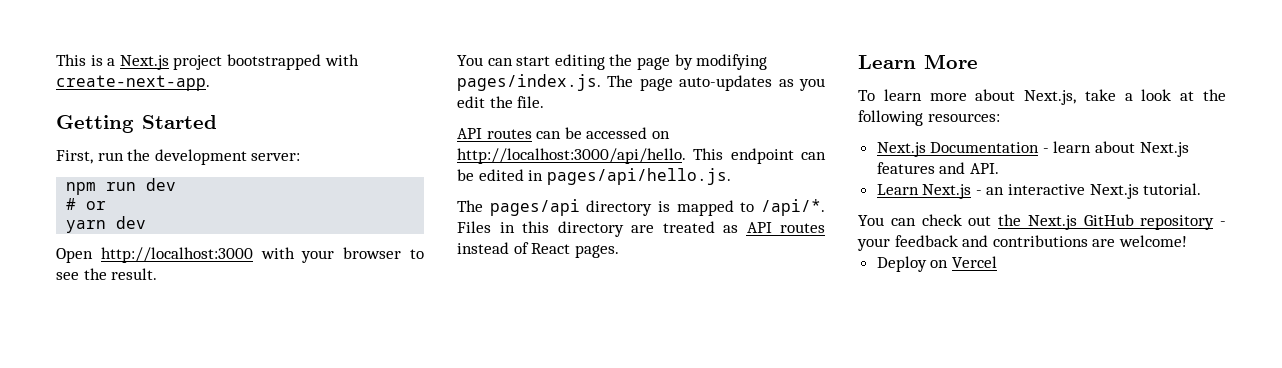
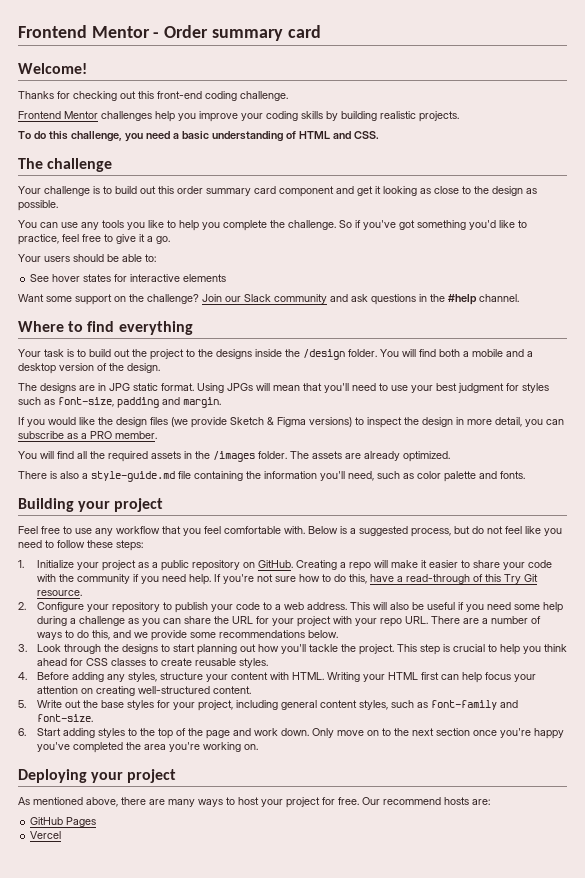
- This is a Next.js project bootstrapped with create-next-app.
- Getting Started
- First, run the development server:
- npm run dev
- # or
- yarn dev
- Open http://localhost:3000 with your browser to see the result.
- You can start editing the page by modifying pages/index.js. The page auto-updates as you edit the file.
- API routes can be accessed on http://localhost:3000/api/hello. This endpoint can be edited in pages/api/hello.js.
- The pages/api directory is mapped to /api/*. Files in this directory are treated as API routes instead of React pages.
- Learn More
- To learn more about Next.js, take a look at the following resources:
- Next.js Documentation - learn about Next.js features and API.
- Learn Next.js - an interactive Next.js tutorial.
- You can check out the Next.js GitHub repository - your feedback and contributions are welcome!
- Deploy on Vercel
+ Frontend Mentor - Order summary card
+ Welcome!
+ Thanks for checking out this front-end coding challenge.
+ Frontend Mentor challenges help you improve your coding skills by building realistic projects.
+ To do this challenge, you need a basic understanding of HTML and CSS.
+ The challenge
+ Your challenge is to build out this order summary card component and get it looking as close to the design as possible.
+ You can use any tools you like to help you complete the challenge. So if you've got something you'd like to practice, feel free to give it a go.
+ Your users should be able to:
+ See hover states for interactive elements
+ Want some support on the challenge? Join our Slack community and ask questions in the #help channel.
+ Where to find everything
+ Your task is to build out the project to the designs inside the /design folder. You will find both a mobile and a desktop version of the design.
+ The designs are in JPG static format. Using JPGs will mean that you'll need to use your best judgment for styles such as font-size, padding and margin.
+ If you would like the design files (we provide Sketch & Figma versions) to inspect the design in more detail, you can subscribe as a PRO member.
+ You will find all the required assets in the /images folder. The assets are already optimized.
+ There is also a style-guide.md file containing the information you'll need, such as color palette and fonts.
+ Building your project
+ Feel free to use any workflow that you feel comfortable with. Below is a suggested process, but do not feel like you need to follow these steps:
+ 1. Initialize your project as a public repository on GitHub. Creating a repo will make it easier to share your code with the community if you need help. If you're not sure how to do this, have a read-through of this Try Git resource.
+ 2. Configure your repository to publish your code to a web address. This will also be useful if you need some help during a challenge as you can share the URL for your project with your repo URL. There are a number of ways to do this, and we provide some recommendations below.
+ 3. Look through the designs to start planning out how you'll tackle the project. This step is crucial to help you think ahead for CSS classes to create reusable styles.
+ 4. Before adding any styles, structure your content with HTML. Writing your HTML first can help focus your attention on creating well-structured content.
+ 5. Write out the base styles for your project, including general content styles, such as font-family and font-size.
+ 6. Start adding styles to the top of the page and work down. Only move on to the next section once you're happy you've completed the area you're working on.
+ Deploying your project
+ As mentioned above, there are many ways to host your project for free. Our recommend hosts are:
+ GitHub Pages
+ Vercel

